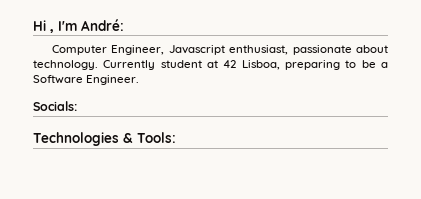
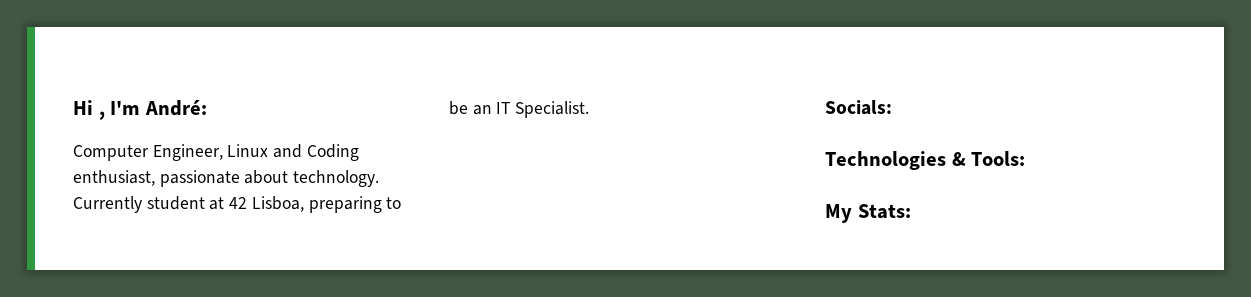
- Computer Engineer, Javascript enthusiast, passionate about technology.
+ Computer Engineer, Linux and Coding enthusiast, passionate about technology.
- Currently student at 42 Lisboa, preparing to be a Software Engineer.
+ Currently student at 42 Lisboa, preparing to be an IT Specialist.
+ My Stats:

